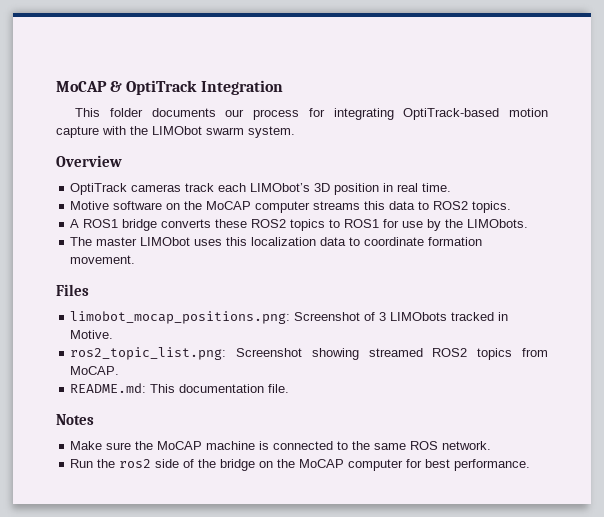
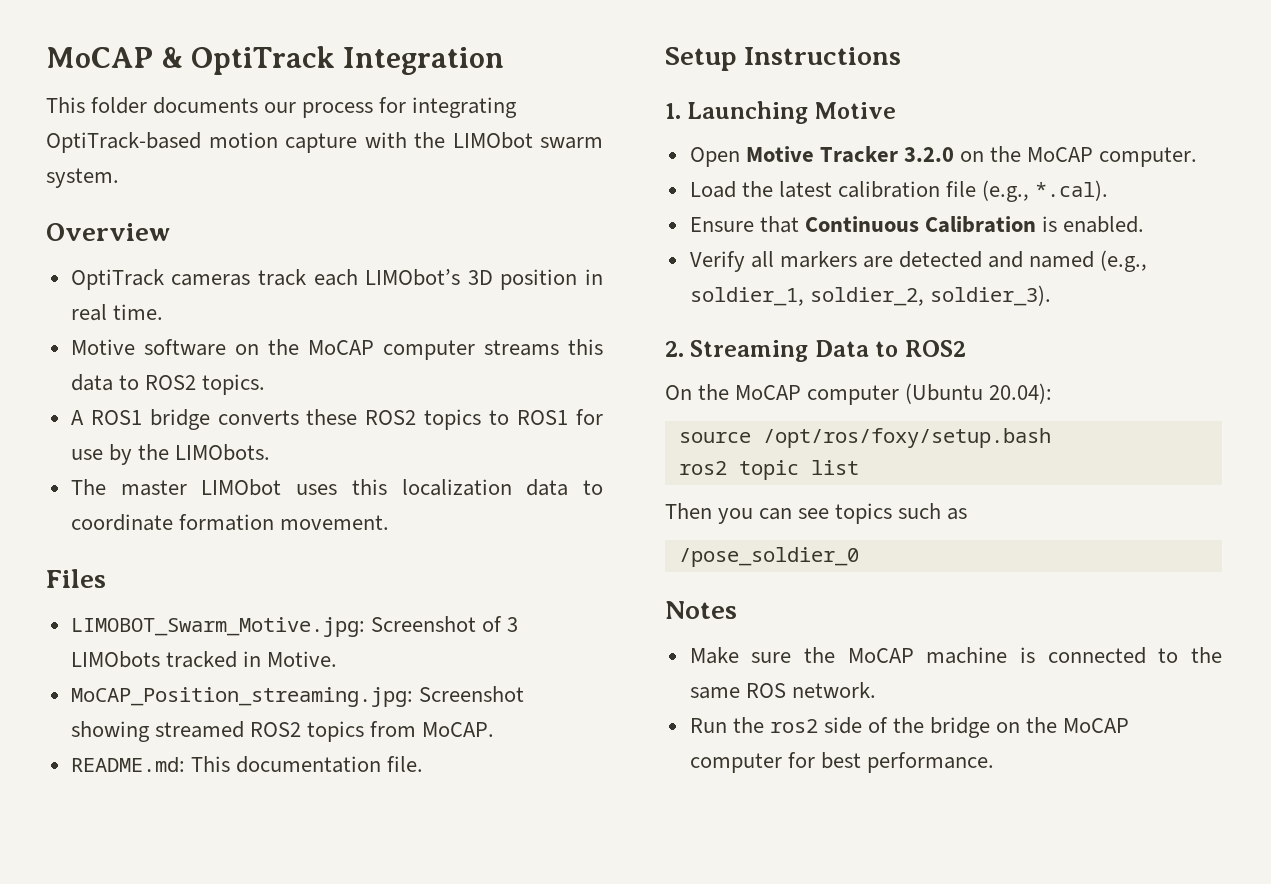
- limobot_mocap_positions.png: Screenshot of 3 LIMObots tracked in Motive.
+ LIMOBOT_Swarm_Motive.jpg: Screenshot of 3 LIMObots tracked in Motive.
- ros2_topic_list.png: Screenshot showing streamed ROS2 topics from MoCAP.
+ MoCAP_Position_streaming.jpg: Screenshot showing streamed ROS2 topics from MoCAP.
+ Setup Instructions
+ 1. Launching Motive
+ Open Motive Tracker 3.2.0 on the MoCAP computer.
+ Load the latest calibration file (e.g., *.cal).
+ Ensure that Continuous Calibration is enabled.
+ Verify all markers are detected and named (e.g., soldier_1, soldier_2, soldier_3).
+ 2. Streaming Data to ROS2
+ On the MoCAP computer (Ubuntu 20.04):
+ source /opt/ros/foxy/setup.bash
+ ros2 topic list
+ Then you can see topics such as
+ /pose_soldier_0

